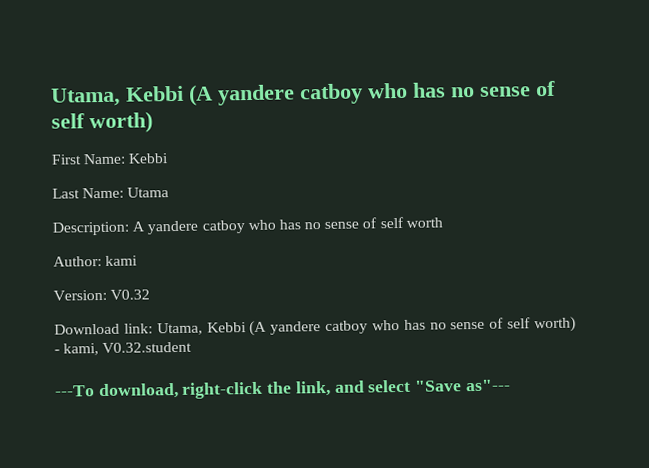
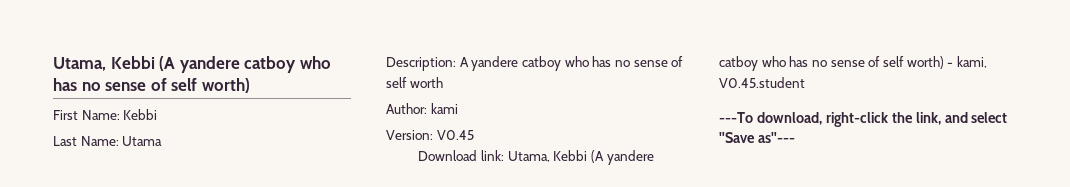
- Version: V0.32
+ Version: V0.45
- Download link: Utama, Kebbi (A yandere catboy who has no sense of self worth) - kami, V0.32.student
+ Download link: Utama, Kebbi (A yandere catboy who has no sense of self worth) - kami, V0.45.student

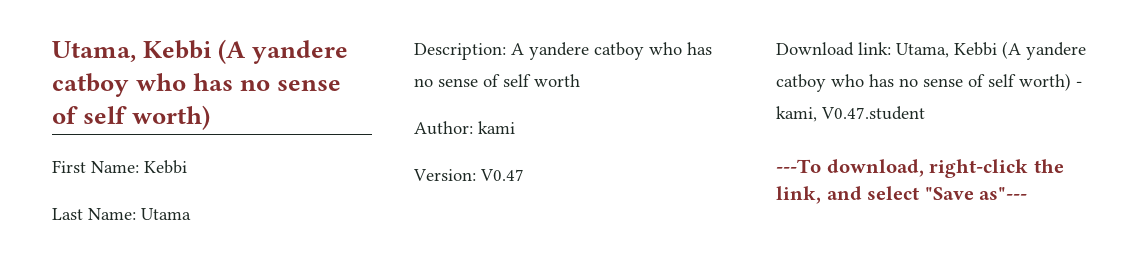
- Version: V0.45
+ Version: V0.47
- Download link: Utama, Kebbi (A yandere catboy who has no sense of self worth) - kami, V0.45.student
+ Download link: Utama, Kebbi (A yandere catboy who has no sense of self worth) - kami, V0.47.student

